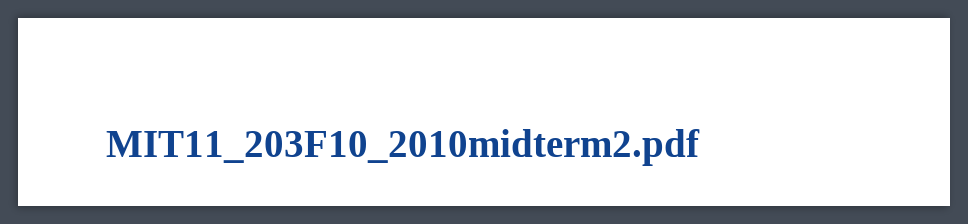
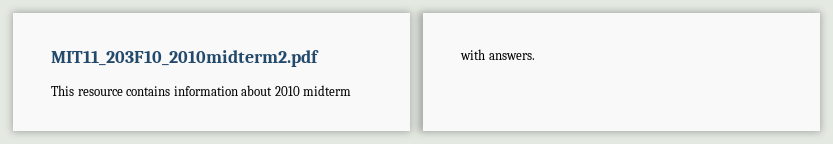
+ This resource contains information about 2010 midterm with answers.

